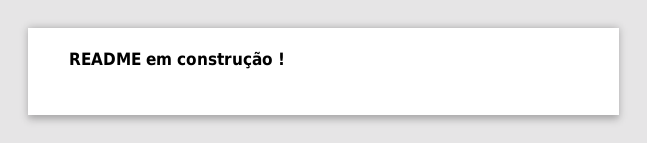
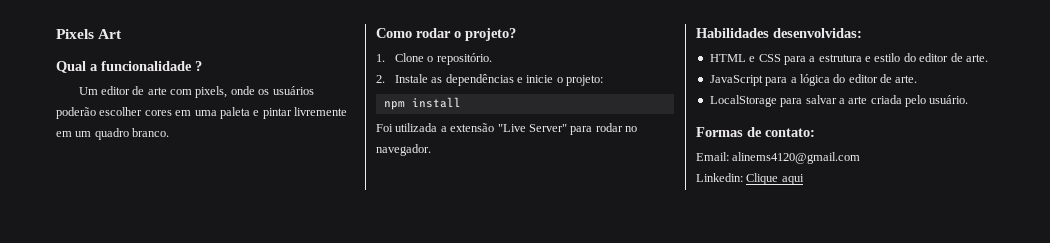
- README em construção !
+ Pixels Art
+ Qual a funcionalidade ?
+ Um editor de arte com pixels, onde os usuários poderão escolher cores em uma paleta e pintar livremente em um quadro branco.
+ Como rodar o projeto?
+ 1. Clone o repositório.
+ 2. Instale as dependências e inicie o projeto:
+ npm install
+ Foi utilizada a extensão "Live Server" para rodar no navegador.
+ Habilidades desenvolvidas:
+ HTML e CSS para a estrutura e estilo do editor de arte.
+ JavaScript para a lógica do editor de arte.
+ LocalStorage para salvar a arte criada pelo usuário.
+ Formas de contato:
+ Email: alinems4120@gmail.com
+ Linkedin: Clique aqui

